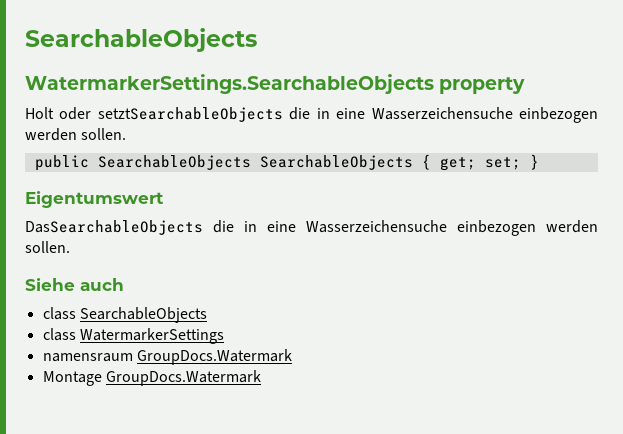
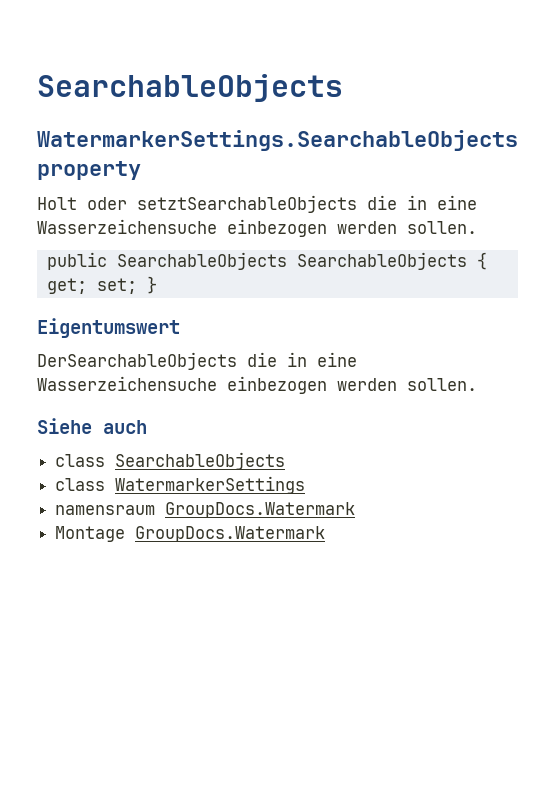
- DasSearchableObjects die in eine Wasserzeichensuche einbezogen werden sollen.
+ DerSearchableObjects die in eine Wasserzeichensuche einbezogen werden sollen.

